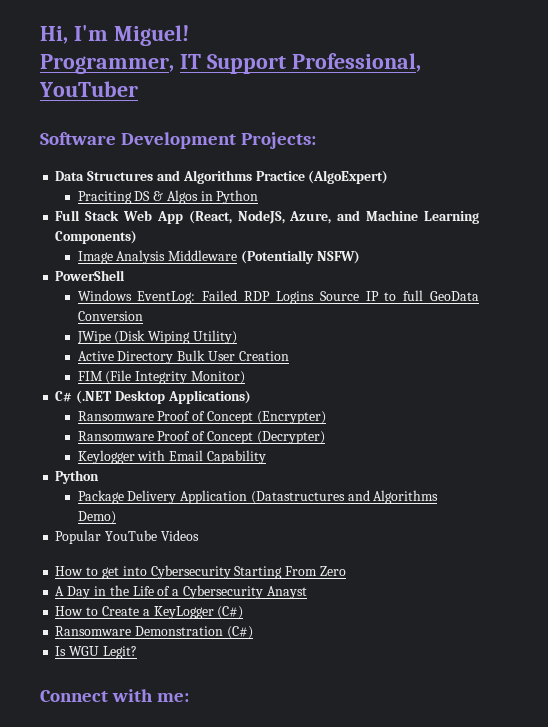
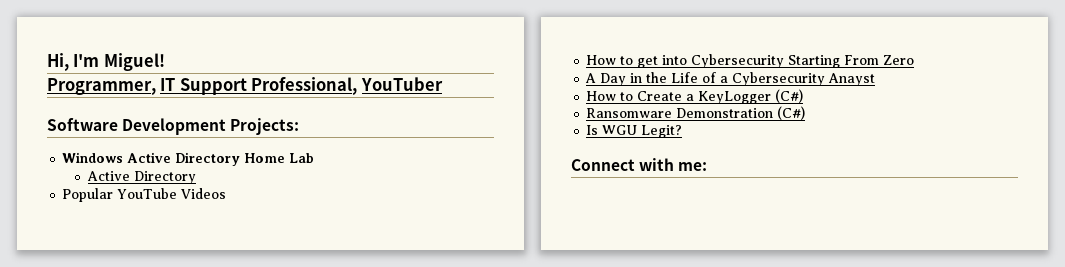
- Data Structures and Algorithms Practice (AlgoExpert)
- Praciting DS & Algos in Python
- Full Stack Web App (React, NodeJS, Azure, and Machine Learning Components)
- Image Analysis Middleware (Potentially NSFW)
- PowerShell
- Windows EventLog: Failed RDP Logins Source IP to full GeoData Conversion
- JWipe (Disk Wiping Utility)
- Active Directory Bulk User Creation
- FIM (File Integrity Monitor)
- C# (.NET Desktop Applications)
- Ransomware Proof of Concept (Encrypter)
- Ransomware Proof of Concept (Decrypter)
- Keylogger with Email Capability
- Python
- Package Delivery Application (Datastructures and Algorithms Demo)
+ Windows Active Directory Home Lab
+ Active Directory

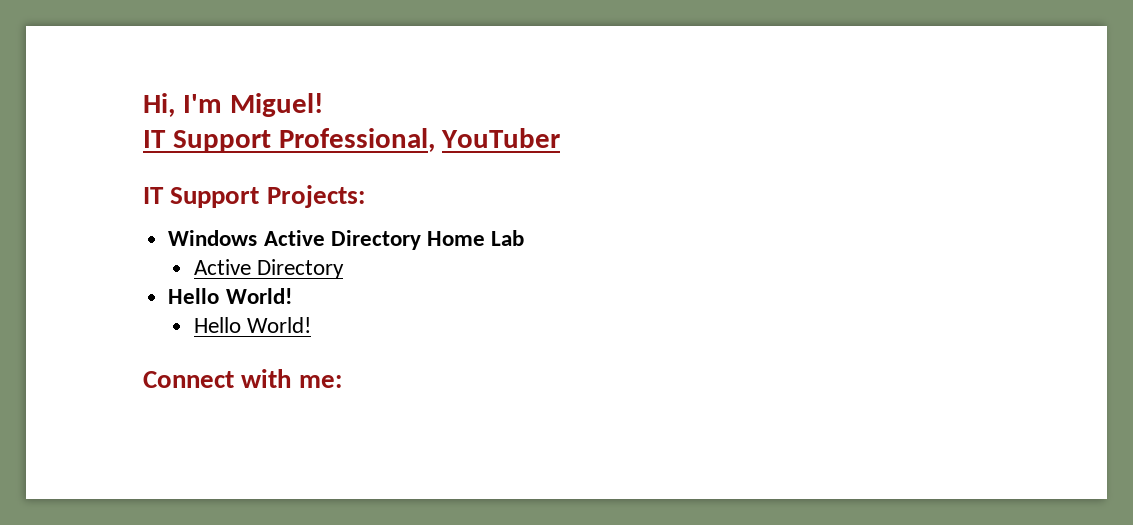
- Programmer, IT Support Professional, YouTuber
+ IT Support Professional, YouTuber
- Software Development Projects:
+ IT Support Projects:
  Windows Active Directory Home Lab
  Active Directory
- Popular YouTube Videos
- How to get into Cybersecurity Starting From Zero
- A Day in the Life of a Cybersecurity Anayst
- How to Create a KeyLogger (C#)
- Ransomware Demonstration (C#)
- Is WGU Legit?
+ Hello World!
+ Hello World!

